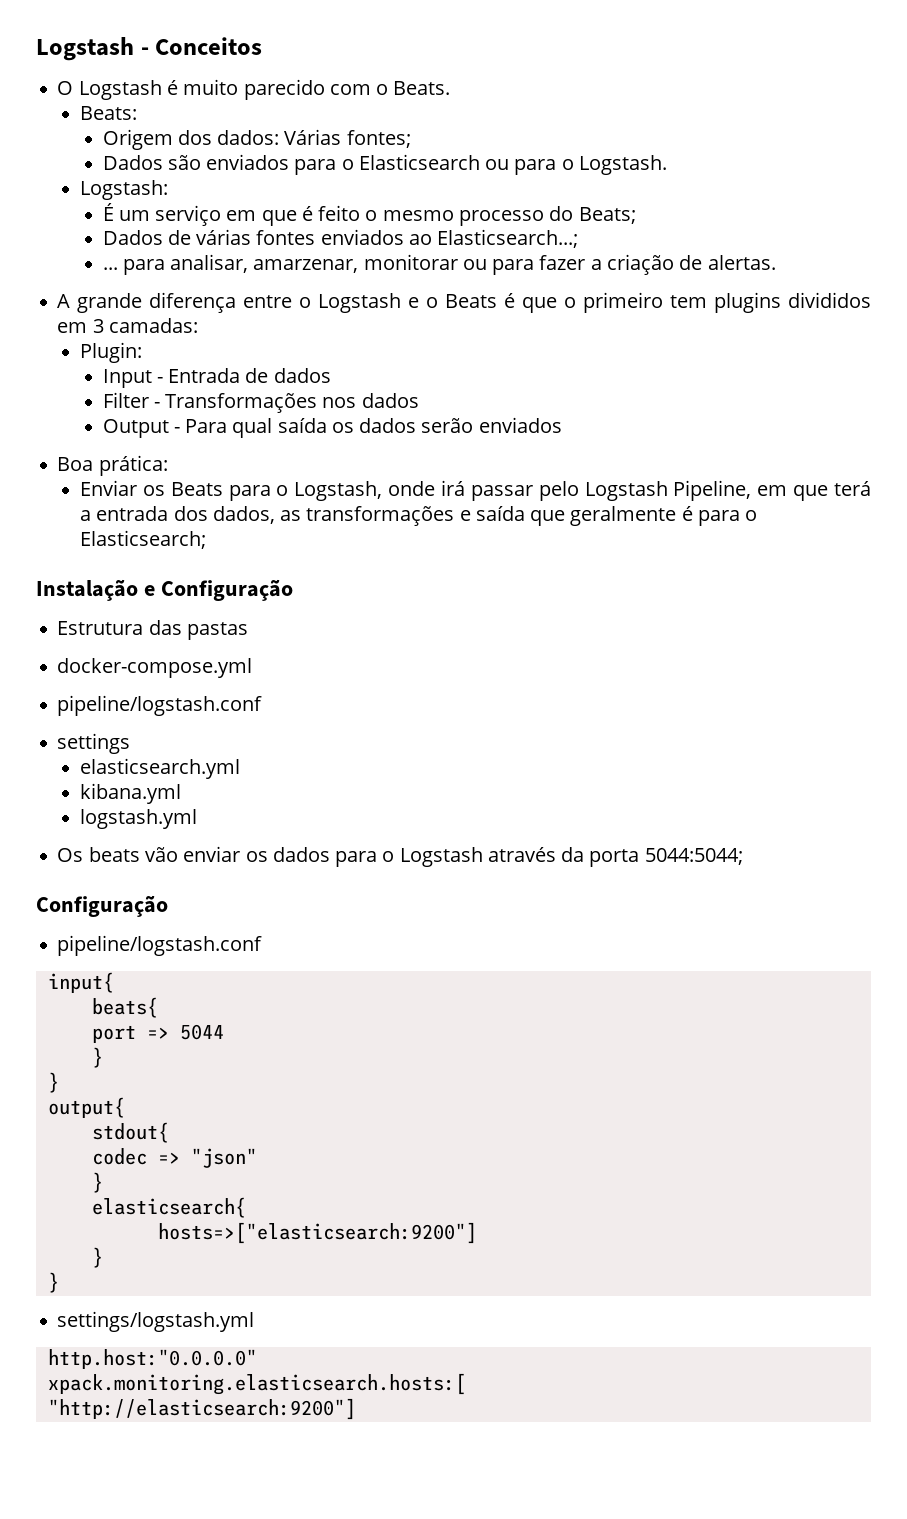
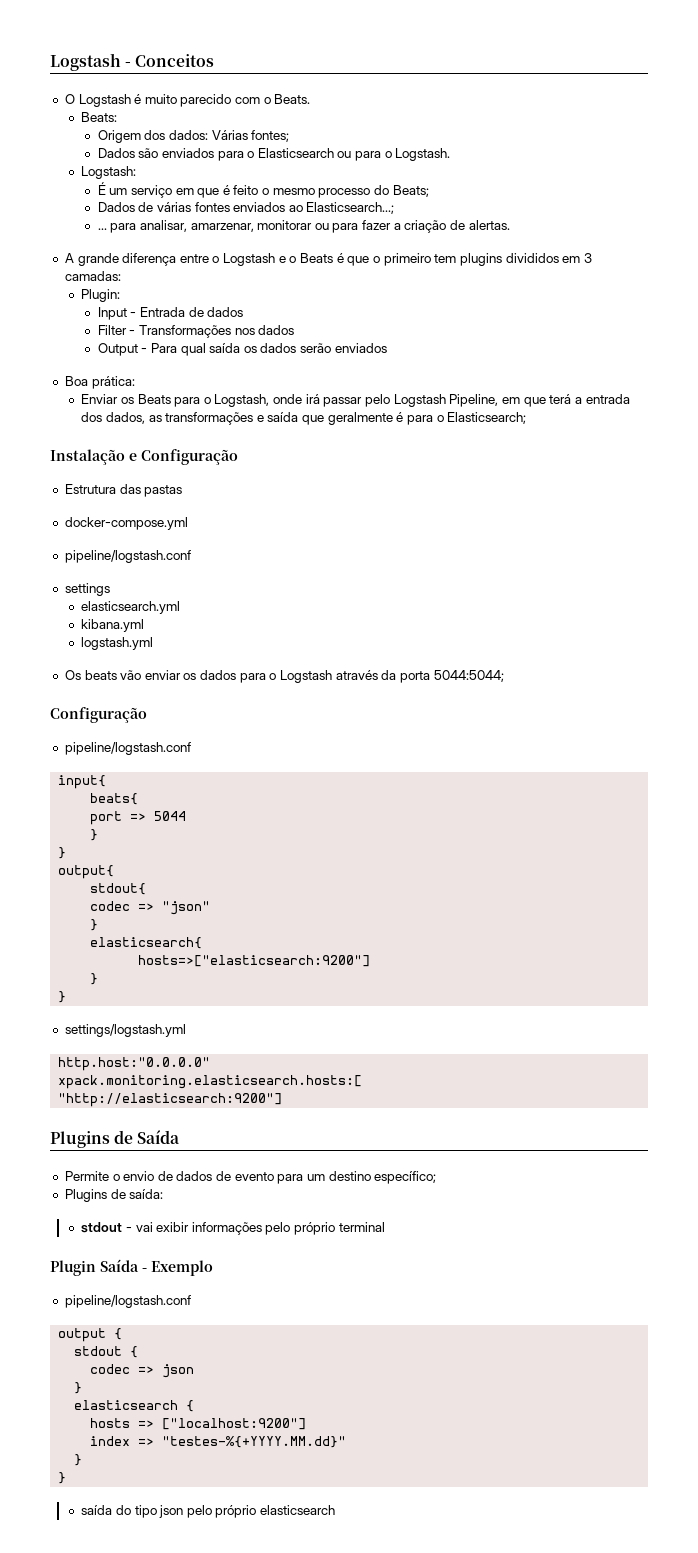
+ Plugins de Saída
+ Permite o envio de dados de evento para um destino específico;
+ Plugins de saída:
+ stdout - vai exibir informações pelo próprio terminal
+ Plugin Saída - Exemplo
+ pipeline/logstash.conf
+ output {
+ stdout {
+ codec => json
+ }
+ elasticsearch {
+ hosts => ["localhost:9200"]
+ index => "testes-%{+YYYY.MM.dd}"
+ }
+ }
+ saída do tipo json pelo próprio elasticsearch

